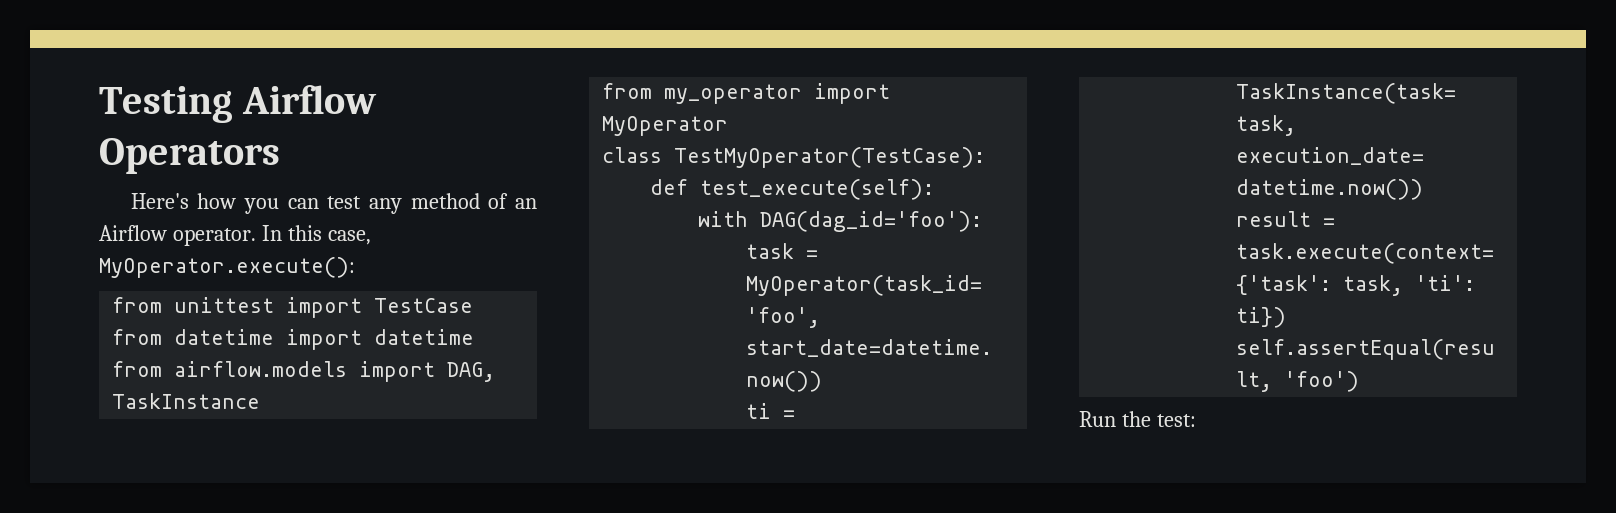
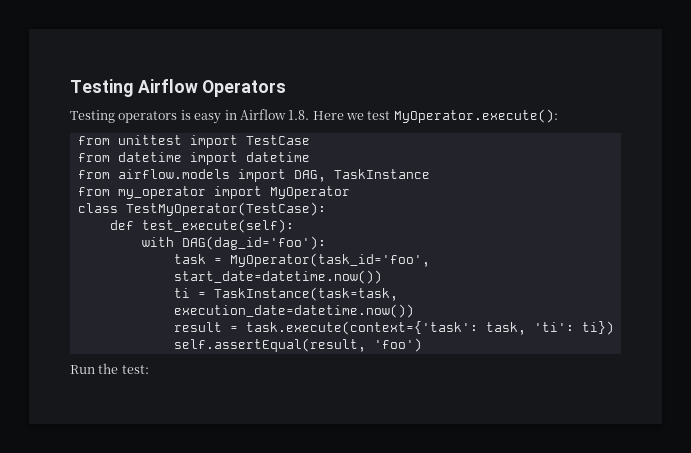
- Here's how you can test any method of an Airflow operator. In this case, MyOperator.execute():
+ Testing operators is easy in Airflow 1.8. Here we test MyOperator.execute():

